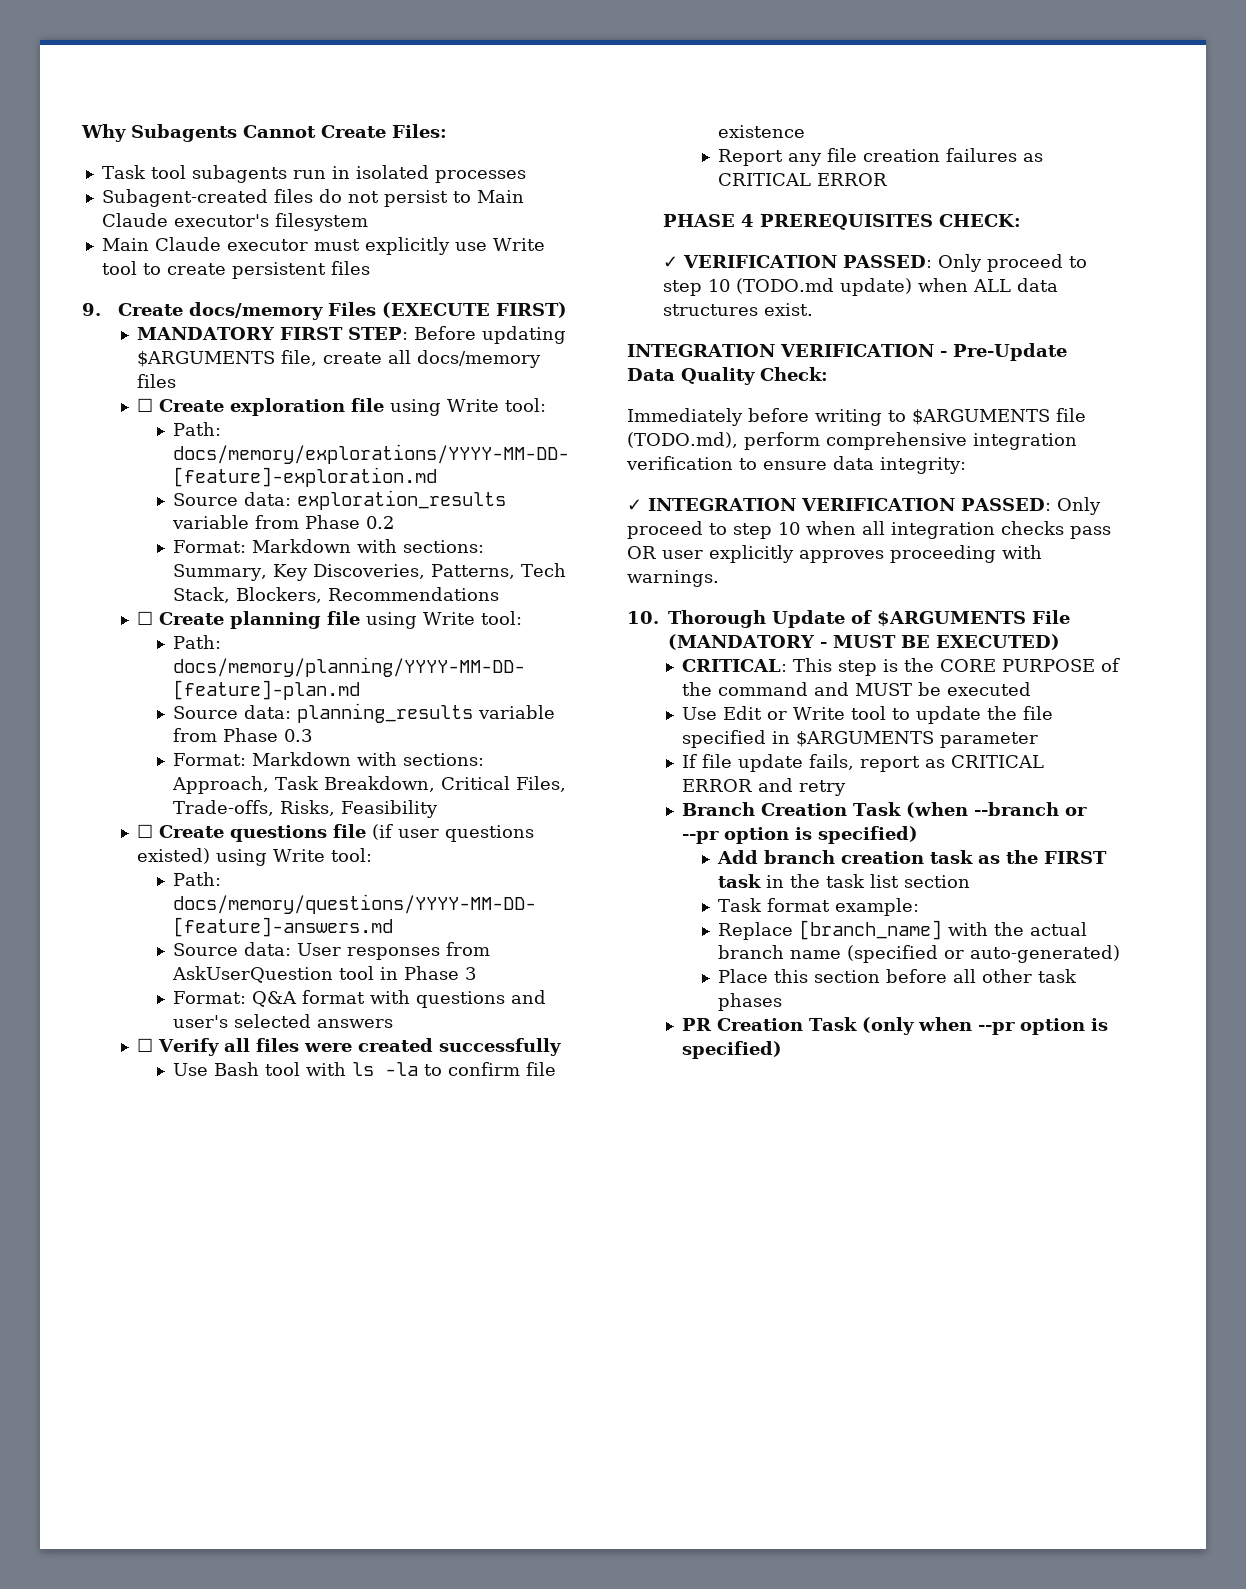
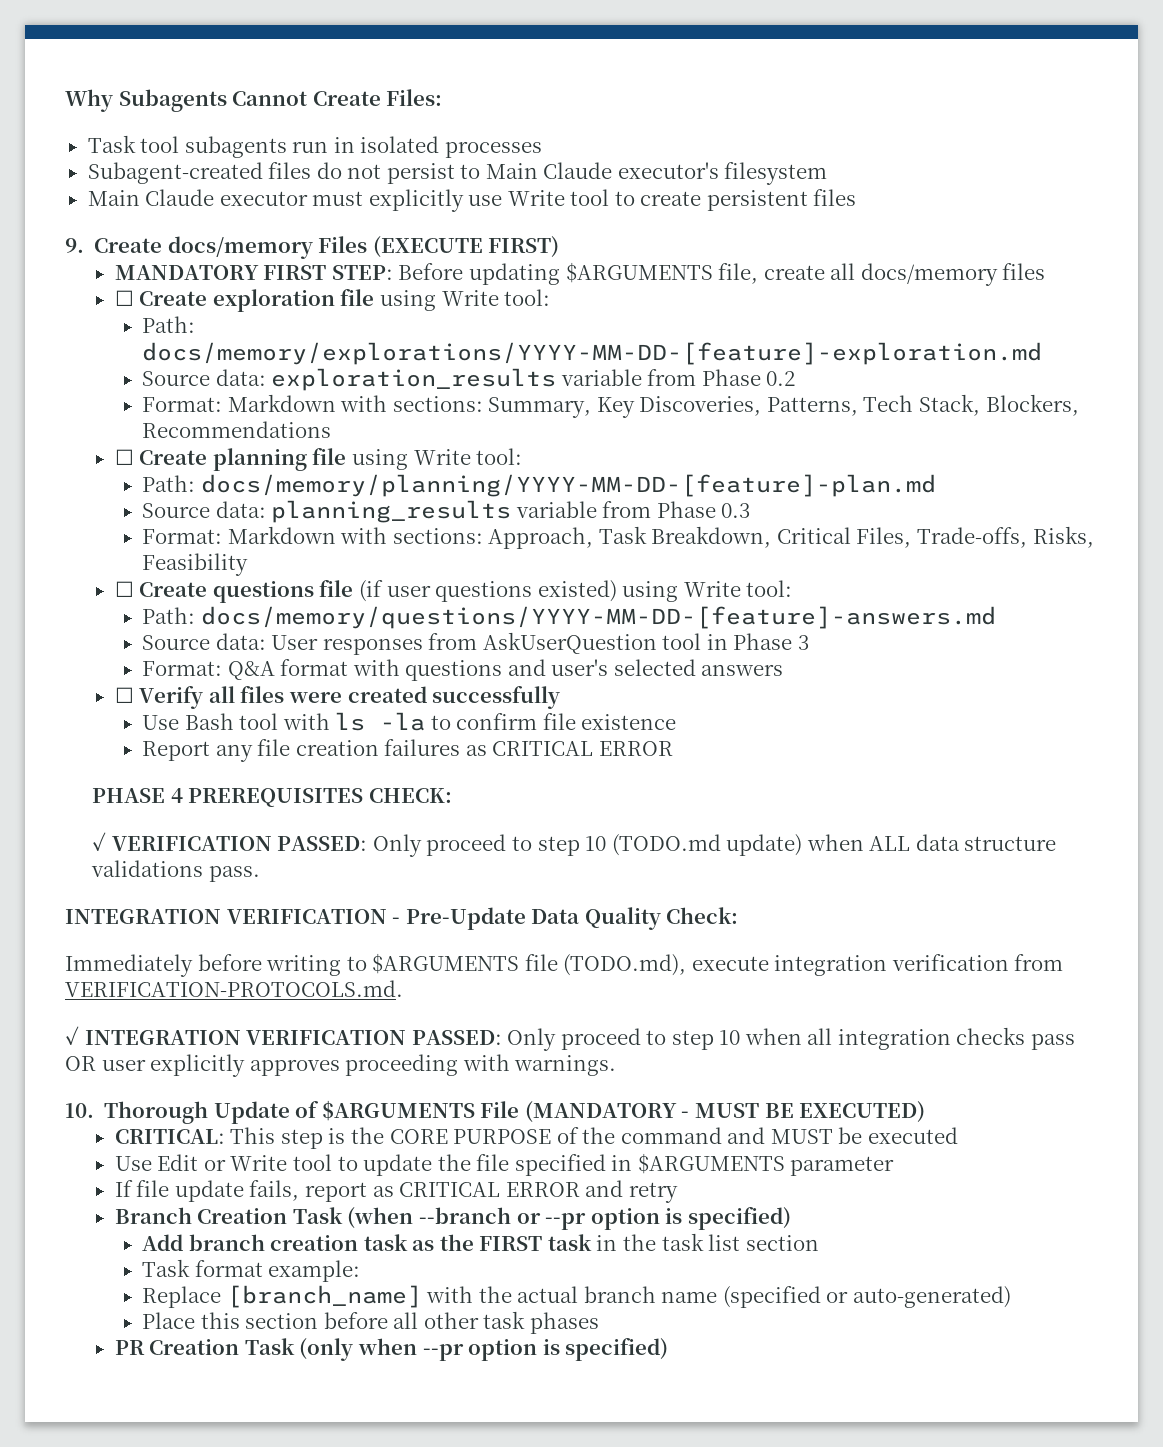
- ✓ VERIFICATION PASSED: Only proceed to step 10 (TODO.md update) when ALL data structures exist.
+ ✓ VERIFICATION PASSED: Only proceed to step 10 (TODO.md update) when ALL data structure validations pass.
- Immediately before writing to $ARGUMENTS file (TODO.md), perform comprehensive integration verification to ensure data integrity:
+ Immediately before writing to $ARGUMENTS file (TODO.md), execute integration verification from VERIFICATION-PROTOCOLS.md.

